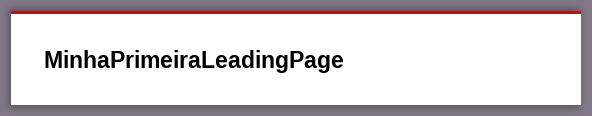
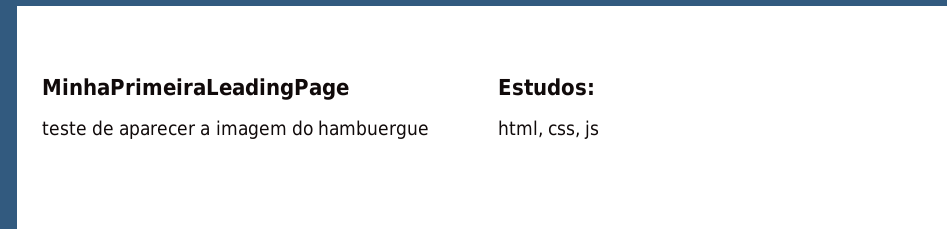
+ teste de aparecer a imagem do hambuergue
+ Estudos:
+ html, css, js

